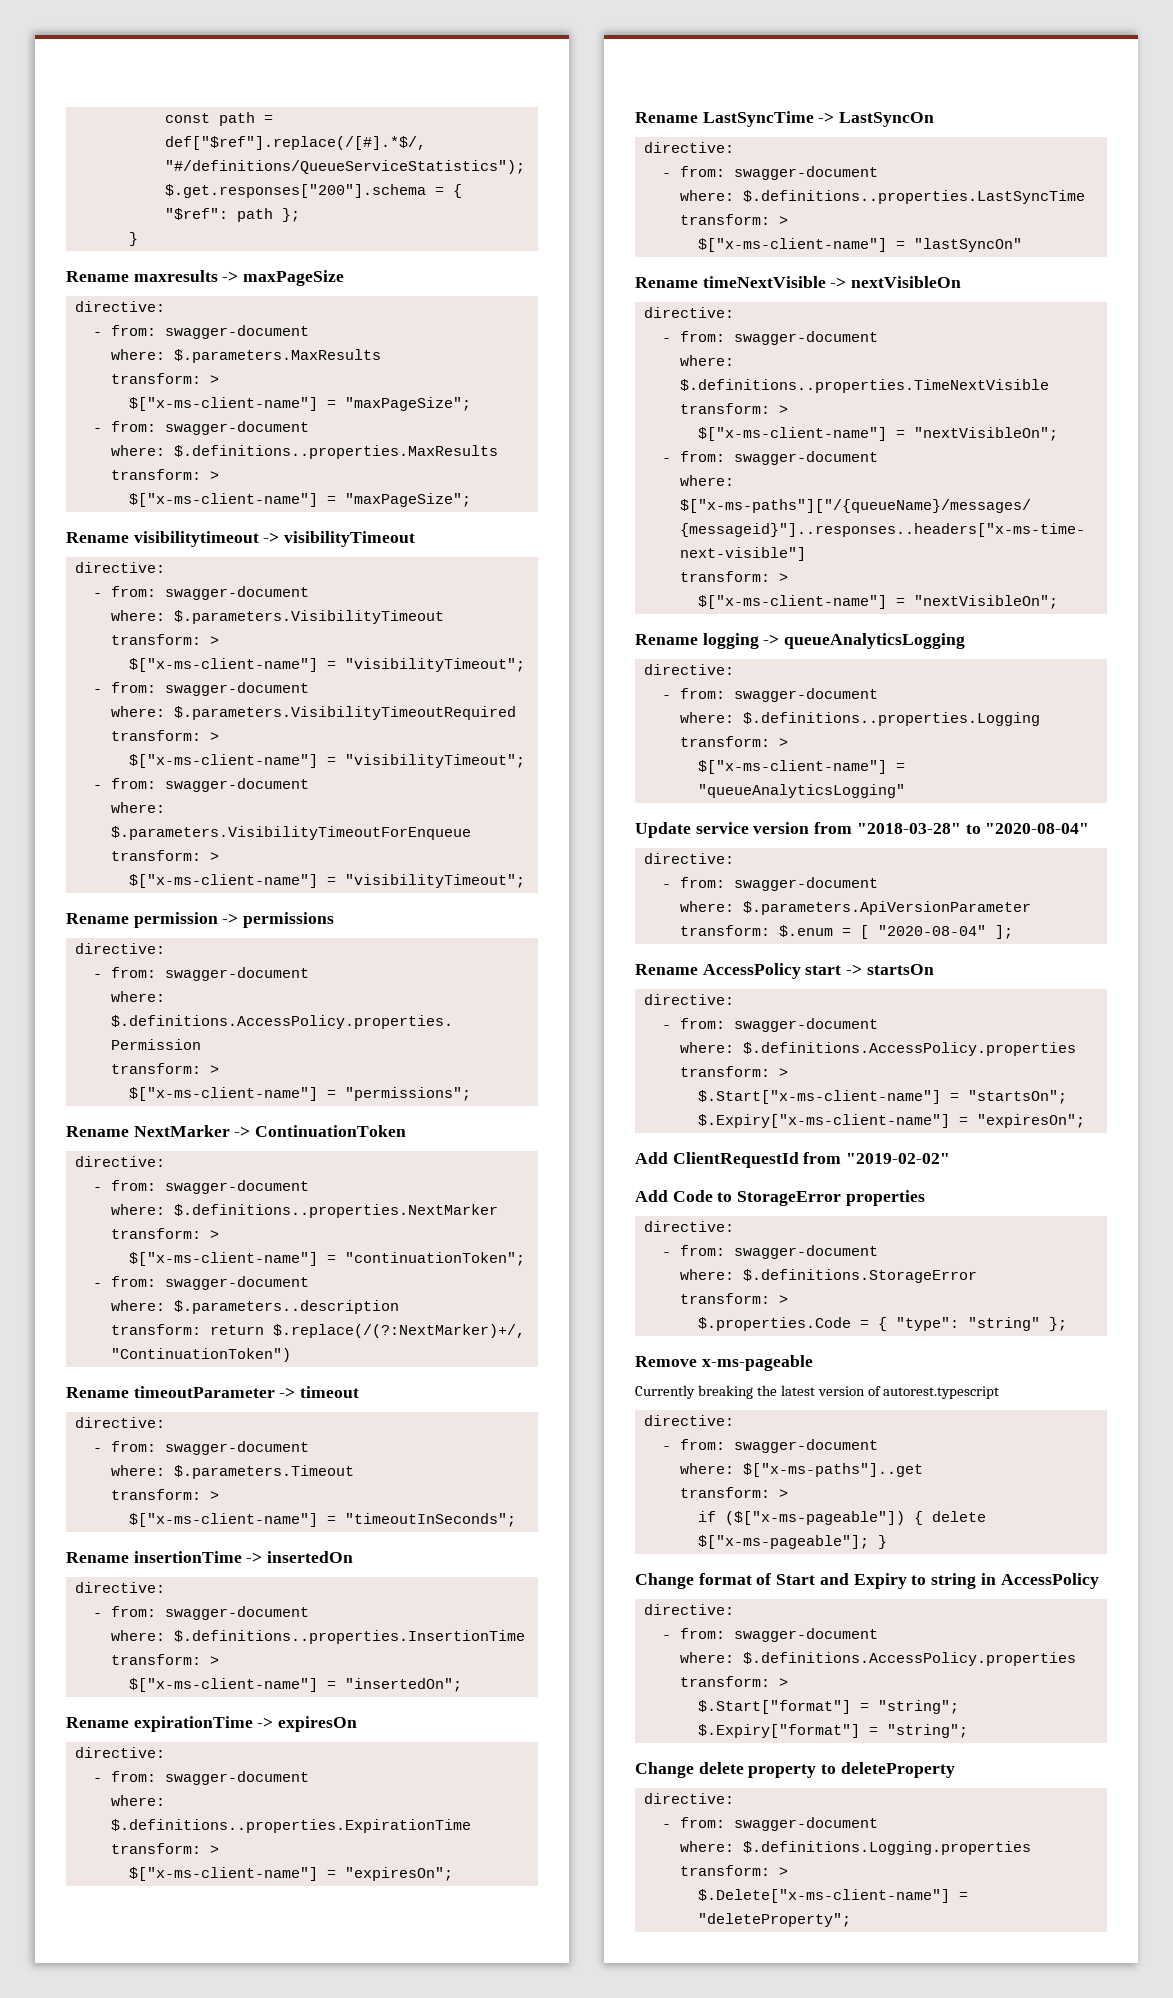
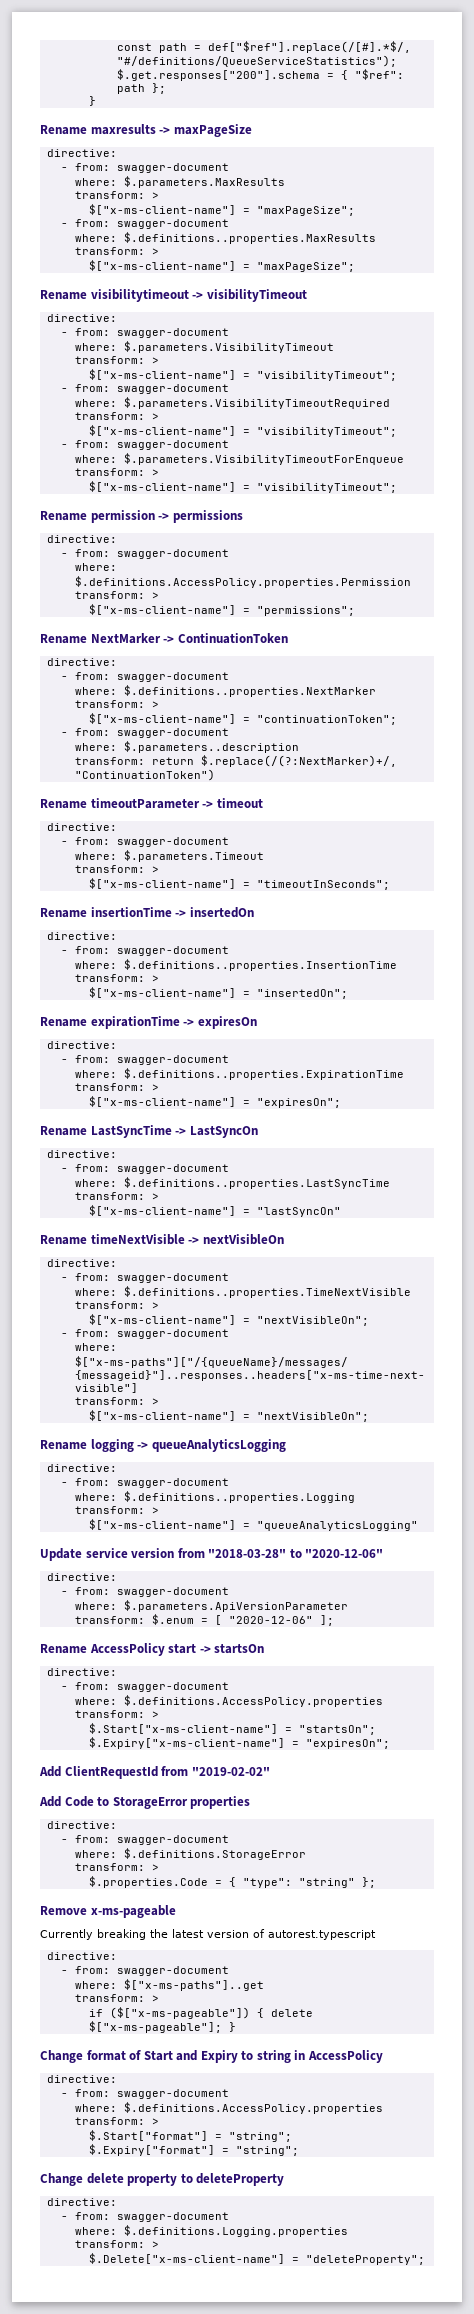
- Update service version from "2018-03-28" to "2020-08-04"
+ Update service version from "2018-03-28" to "2020-12-06"
- transform: $.enum = [ "2020-08-04" ];
+ transform: $.enum = [ "2020-12-06" ];

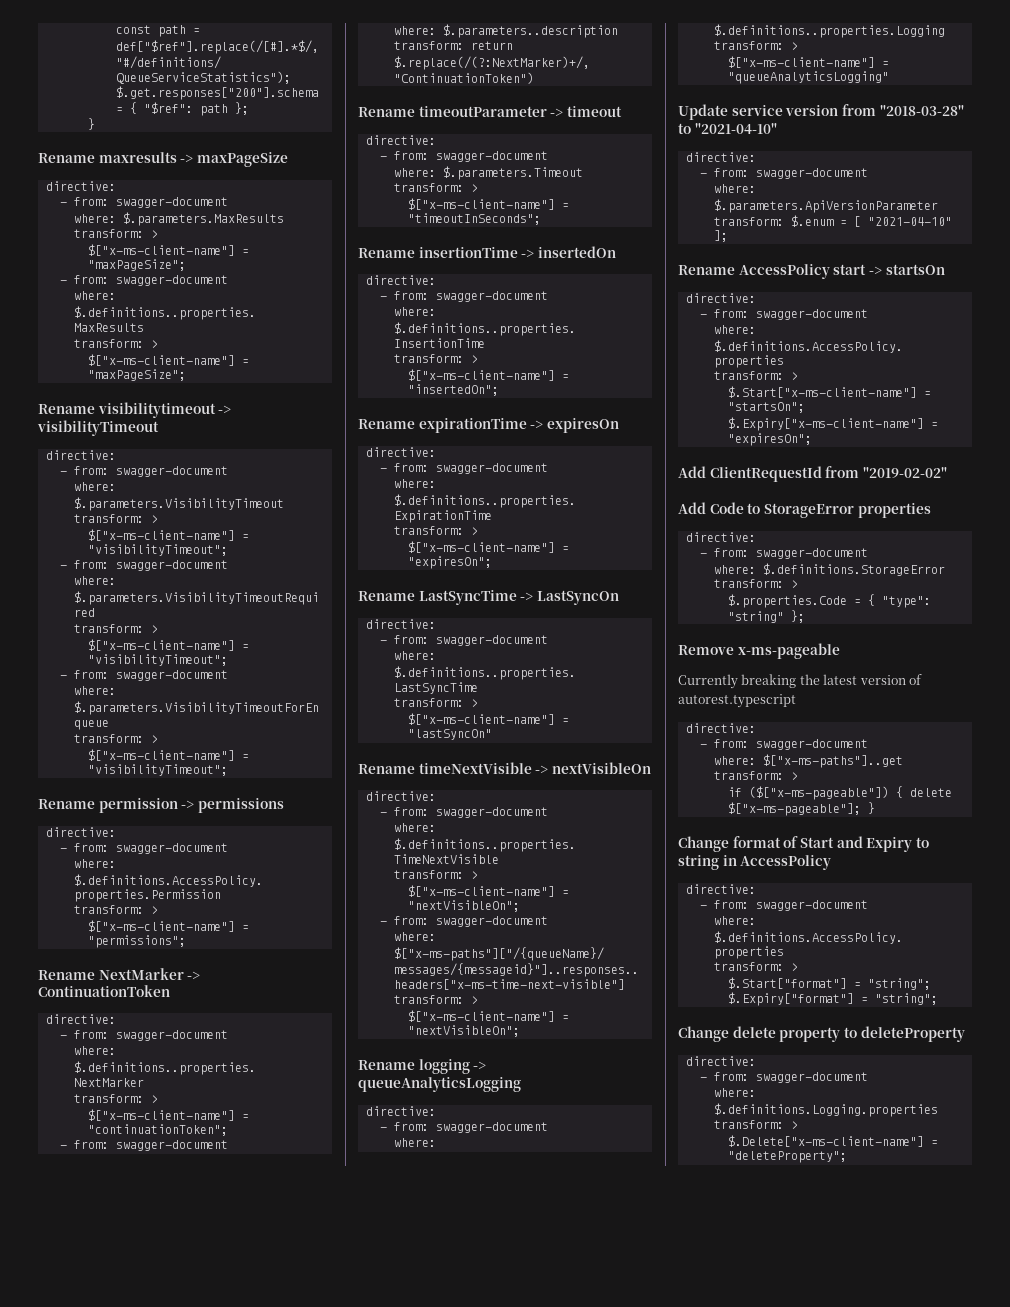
- Update service version from "2018-03-28" to "2020-12-06"
+ Update service version from "2018-03-28" to "2021-04-10"
- transform: $.enum = [ "2020-12-06" ];
+ transform: $.enum = [ "2021-04-10" ];

